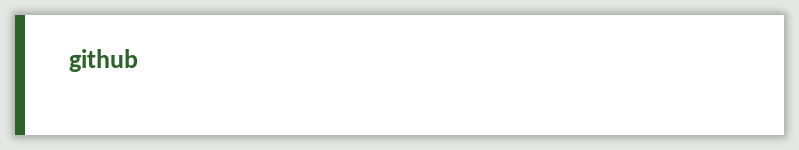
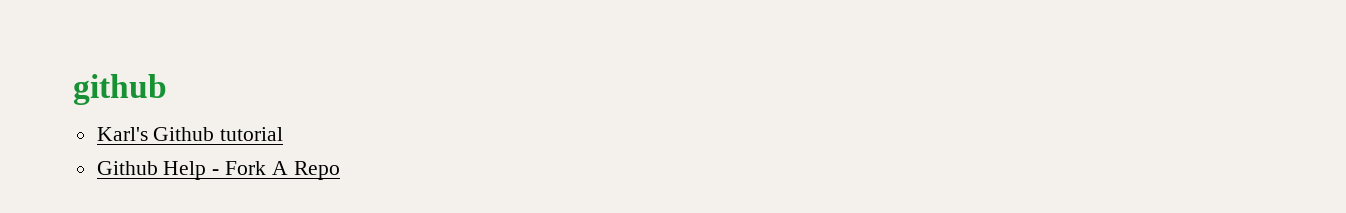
+ Karl's Github tutorial
+ Github Help - Fork A Repo

